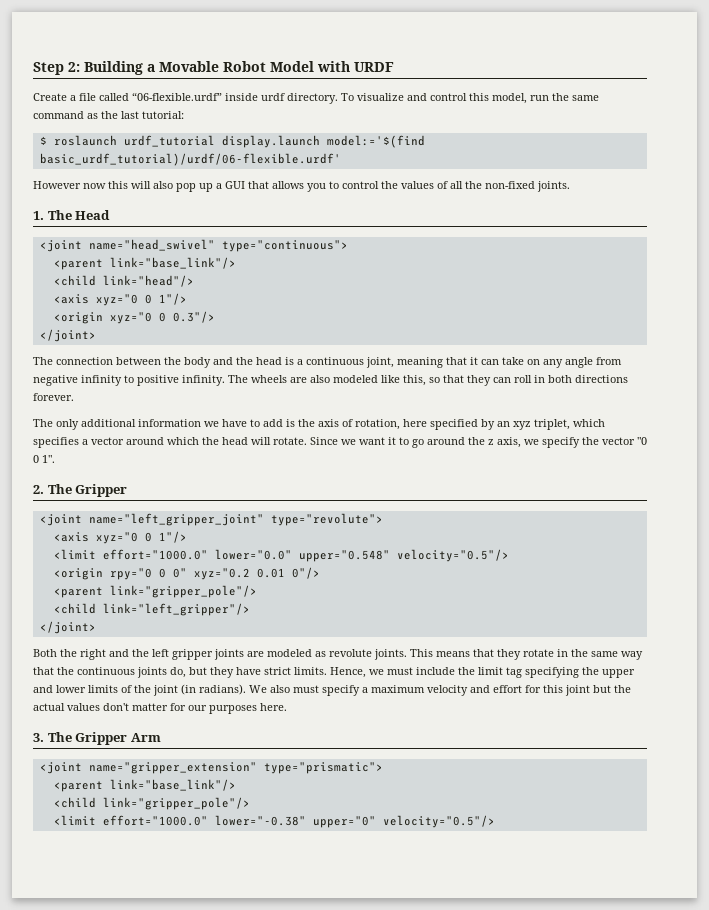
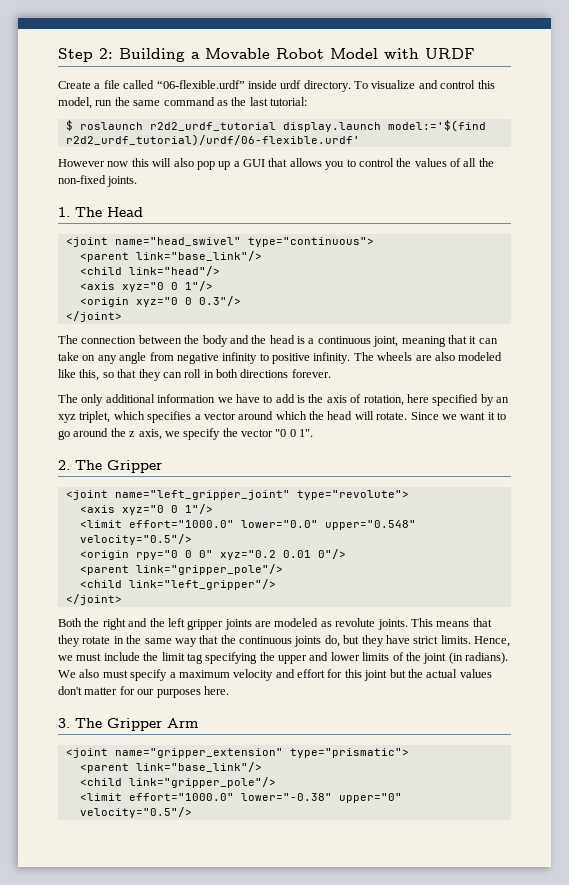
- $ roslaunch urdf_tutorial display.launch model:='$(find basic_urdf_tutorial)/urdf/06-flexible.urdf'
+ $ roslaunch r2d2_urdf_tutorial display.launch model:='$(find r2d2_urdf_tutorial)/urdf/06-flexible.urdf'

